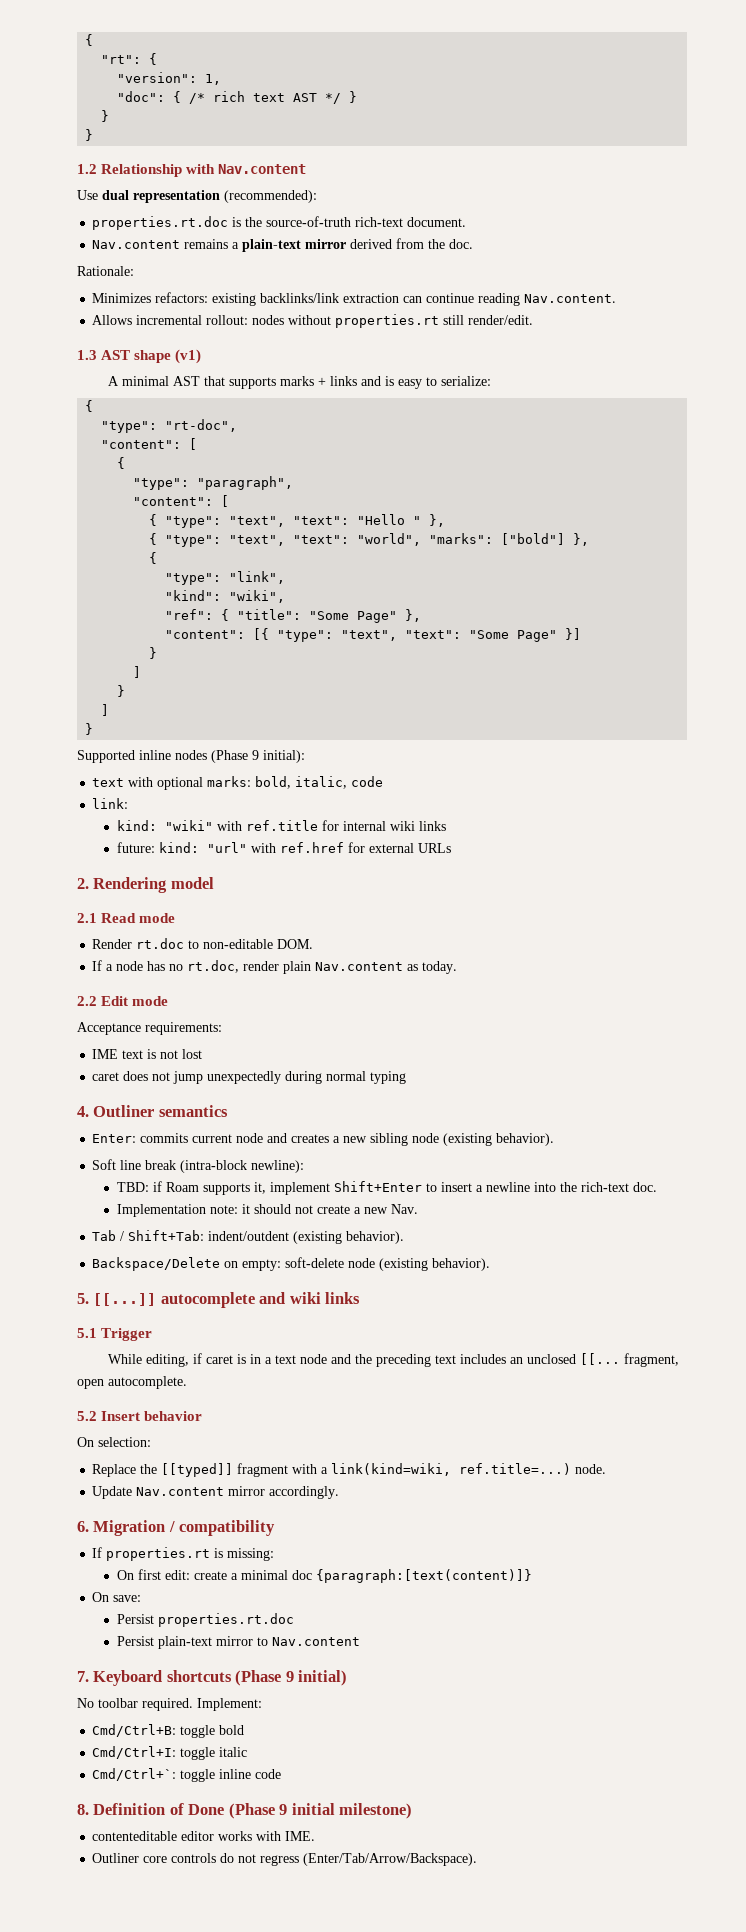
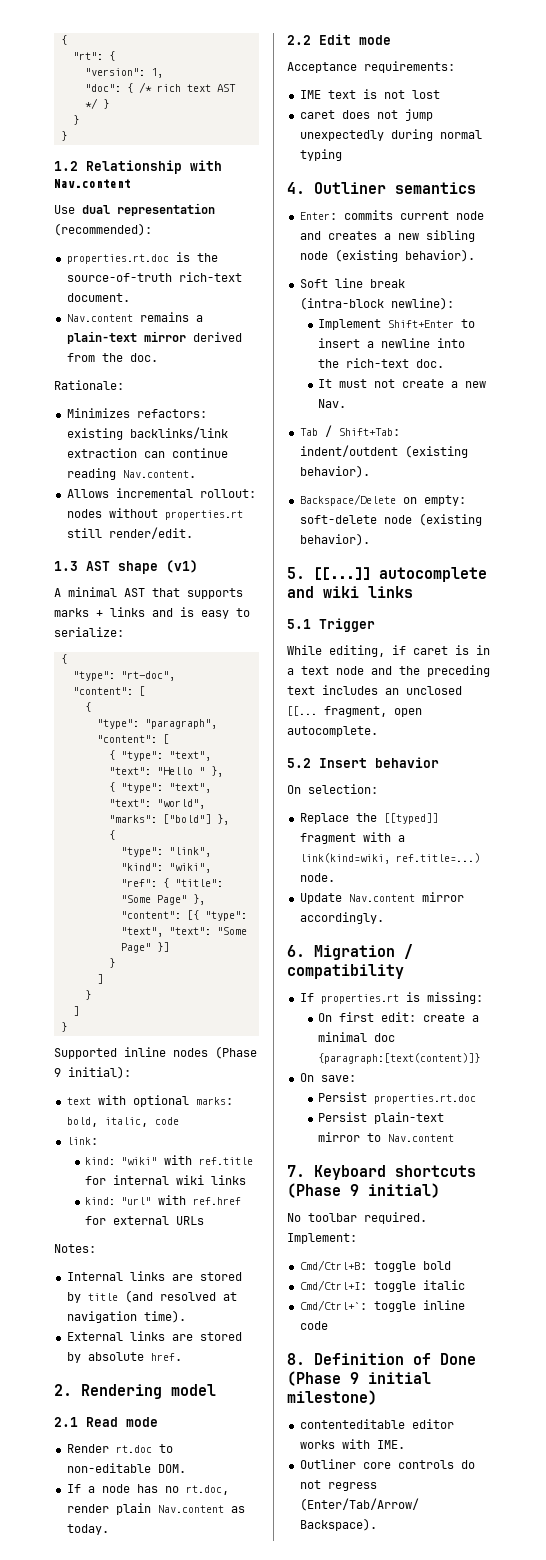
- future: kind: "url" with ref.href for external URLs
+ kind: "url" with ref.href for external URLs
+ Notes:
+ Internal links are stored by title (and resolved at navigation time).
+ External links are stored by absolute href.
- TBD: if Roam supports it, implement Shift+Enter to insert a newline into the rich-text doc.
+ Implement Shift+Enter to insert a newline into the rich-text doc.
- Implementation note: it should not create a new Nav.
+ It must not create a new Nav.

